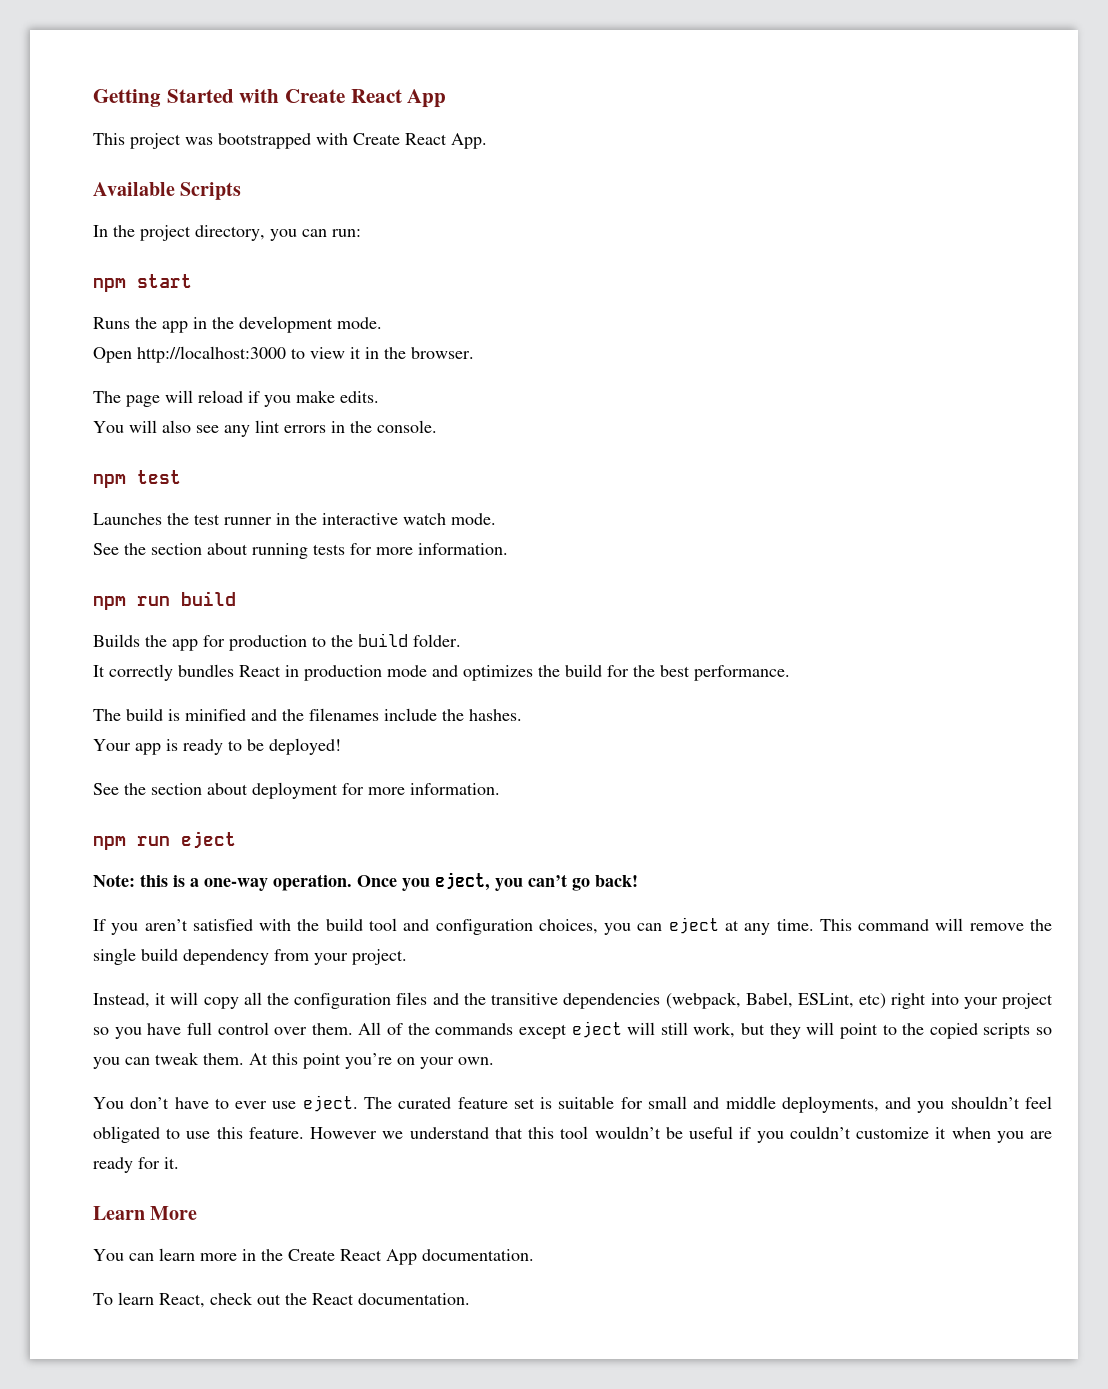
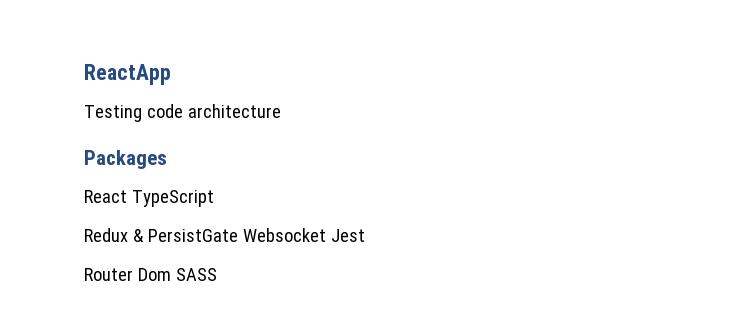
- Getting Started with Create React App
- This project was bootstrapped with Create React App.
- Available Scripts
- In the project directory, you can run:
- npm start
- Runs the app in the development mode.
- Open http://localhost:3000 to view it in the browser.
- The page will reload if you make edits.
- You will also see any lint errors in the console.
- npm test
- Launches the test runner in the interactive watch mode.
- See the section about running tests for more information.
- npm run build
- Builds the app for production to the build folder.
- It correctly bundles React in production mode and optimizes the build for the best performance.
- The build is minified and the filenames include the hashes.
- Your app is ready to be deployed!
- See the section about deployment for more information.
- npm run eject
- Note: this is a one-way operation. Once you eject, you can’t go back!
- If you aren’t satisfied with the build tool and configuration choices, you can eject at any time. This command will remove the single build dependency from your project.
- Instead, it will copy all the configuration files and the transitive dependencies (webpack, Babel, ESLint, etc) right into your project so you have full control over them. All of the commands except eject will still work, but they will point to the copied scripts so you can tweak them. At this point you’re on your own.
- You don’t have to ever use eject. The curated feature set is suitable for small and middle deployments, and you shouldn’t feel obligated to use this feature. However we understand that this tool wouldn’t be useful if you couldn’t customize it when you are ready for it.
- Learn More
- You can learn more in the Create React App documentation.
- To learn React, check out the React documentation.
+ ReactApp
+ Testing code architecture
+ Packages
+ React TypeScript
+ Redux & PersistGate Websocket Jest
+ Router Dom SASS

